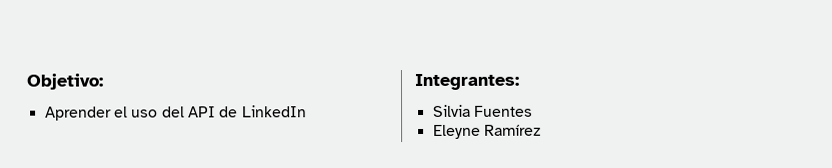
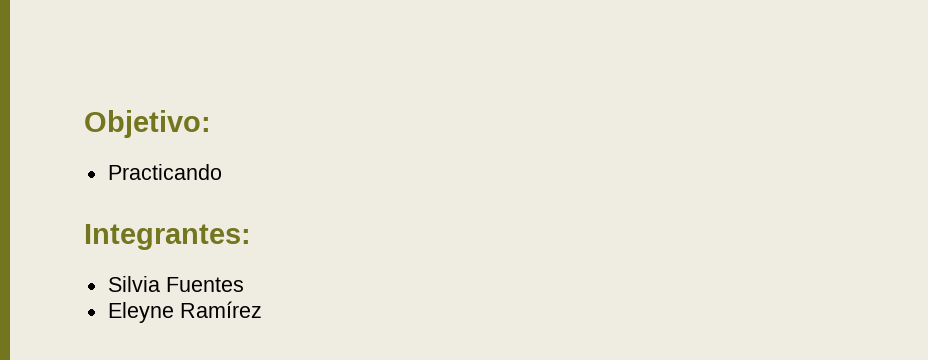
- Aprender el uso del API de LinkedIn
+ Practicando

